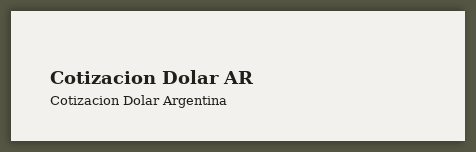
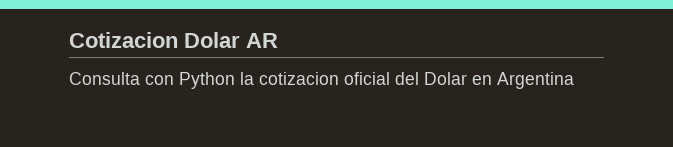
- Cotizacion Dolar Argentina
+ Consulta con Python la cotizacion oficial del Dolar en Argentina

